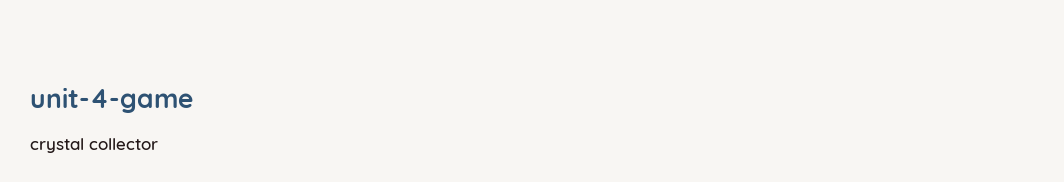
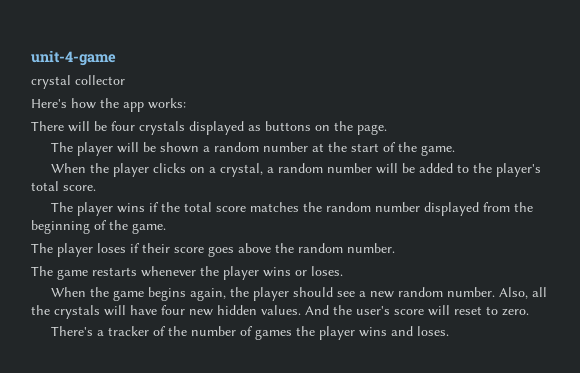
+ Here's how the app works:
+ There will be four crystals displayed as buttons on the page.
+ The player will be shown a random number at the start of the game.
+ When the player clicks on a crystal, a random number will be added to the player's total score.
+ The player wins if the total score matches the random number displayed from the beginning of the game.
+ The player loses if their score goes above the random number.
+ The game restarts whenever the player wins or loses.
+ When the game begins again, the player should see a new random number. Also, all the crystals will have four new hidden values. And the user's score will reset to zero.
+ There's a tracker of the number of games the player wins and loses.

